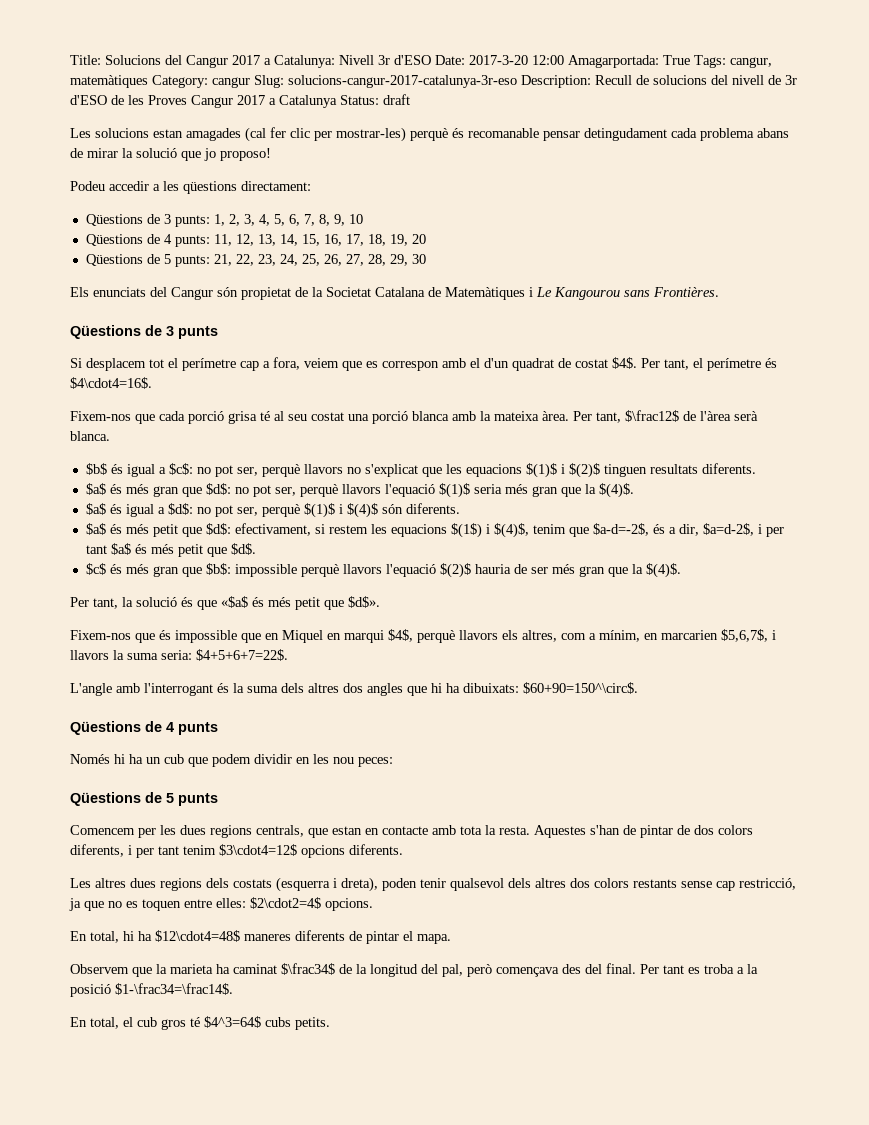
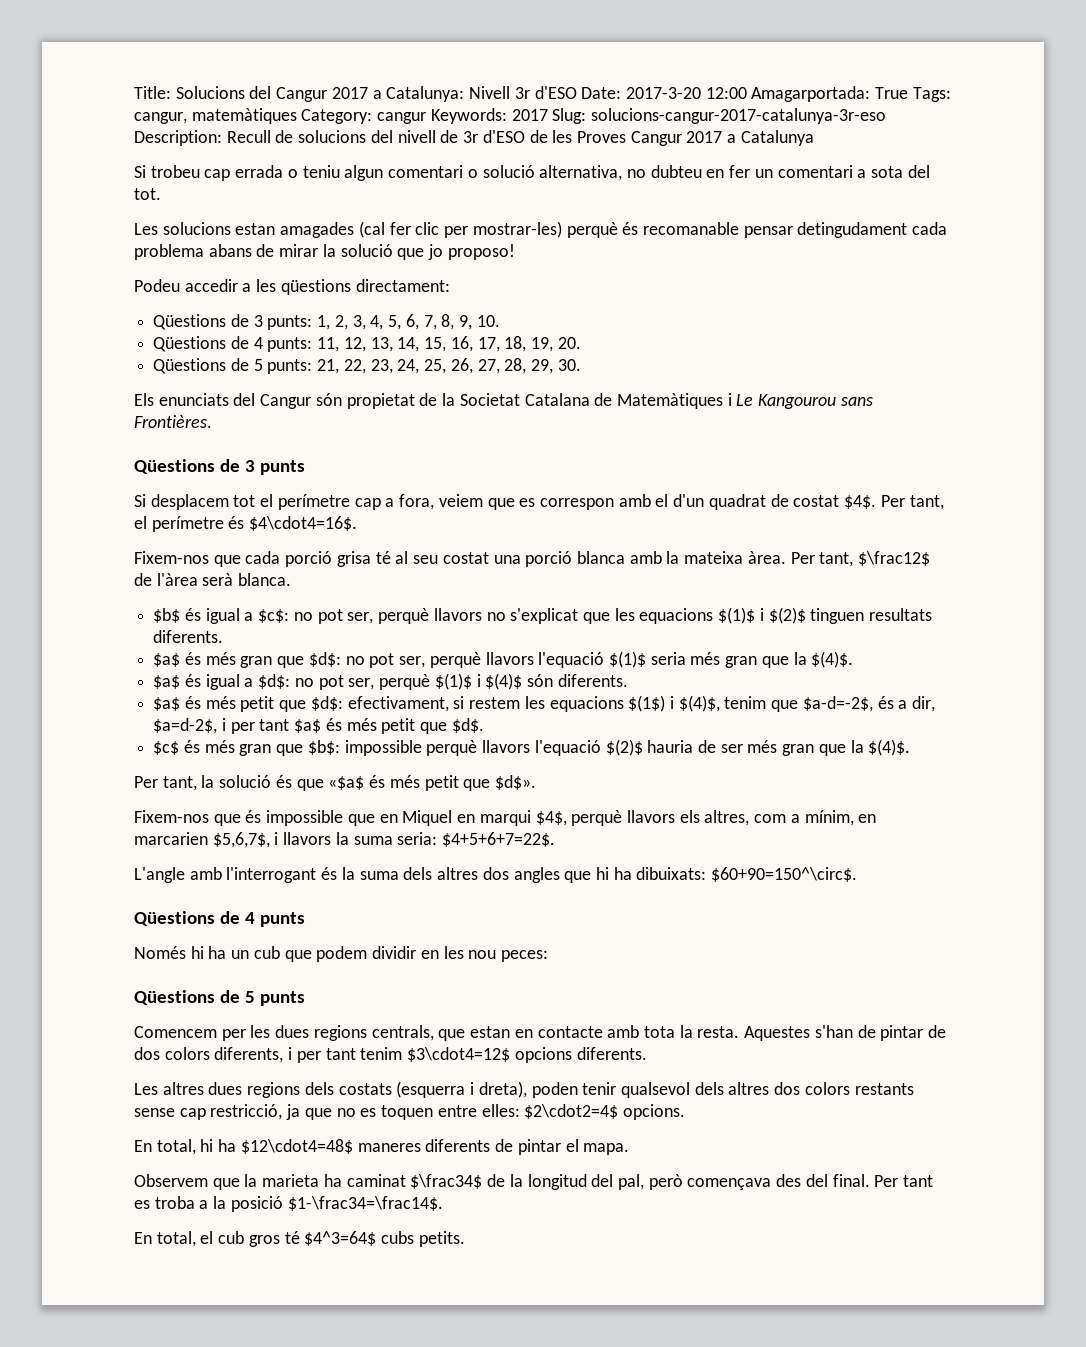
- Title: Solucions del Cangur 2017 a Catalunya: Nivell 3r d'ESO Date: 2017-3-20 12:00 Amagarportada: True Tags: cangur, matemàtiques Category: cangur Slug: solucions-cangur-2017-catalunya-3r-eso Description: Recull de solucions del nivell de 3r d'ESO de les Proves Cangur 2017 a Catalunya Status: draft
+ Title: Solucions del Cangur 2017 a Catalunya: Nivell 3r d'ESO Date: 2017-3-20 12:00 Amagarportada: True Tags: cangur, matemàtiques Category: cangur Keywords: 2017 Slug: solucions-cangur-2017-catalunya-3r-eso Description: Recull de solucions del nivell de 3r d'ESO de les Proves Cangur 2017 a Catalunya
+ Si trobeu cap errada o teniu algun comentari o solució alternativa, no dubteu en fer un comentari a sota del tot.
- Qüestions de 3 punts: 1, 2, 3, 4, 5, 6, 7, 8, 9, 10
+ Qüestions de 3 punts: 1, 2, 3, 4, 5, 6, 7, 8, 9, 10.
- Qüestions de 4 punts: 11, 12, 13, 14, 15, 16, 17, 18, 19, 20
+ Qüestions de 4 punts: 11, 12, 13, 14, 15, 16, 17, 18, 19, 20.
- Qüestions de 5 punts: 21, 22, 23, 24, 25, 26, 27, 28, 29, 30
+ Qüestions de 5 punts: 21, 22, 23, 24, 25, 26, 27, 28, 29, 30.

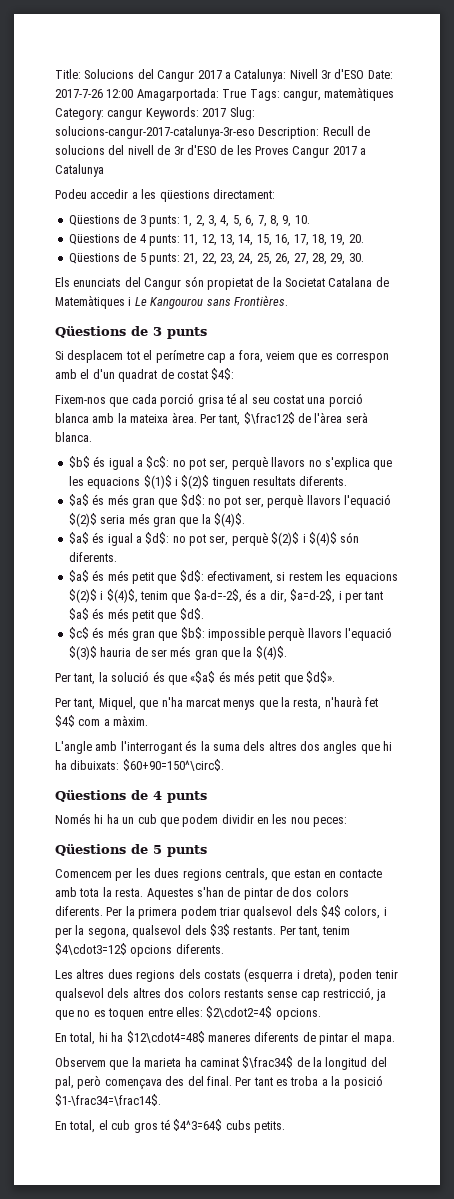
- Title: Solucions del Cangur 2017 a Catalunya: Nivell 3r d'ESO Date: 2017-3-20 12:00 Amagarportada: True Tags: cangur, matemàtiques Category: cangur Keywords: 2017 Slug: solucions-cangur-2017-catalunya-3r-eso Description: Recull de solucions del nivell de 3r d'ESO de les Proves Cangur 2017 a Catalunya
+ Title: Solucions del Cangur 2017 a Catalunya: Nivell 3r d'ESO Date: 2017-7-26 12:00 Amagarportada: True Tags: cangur, matemàtiques Category: cangur Keywords: 2017 Slug: solucions-cangur-2017-catalunya-3r-eso Description: Recull de solucions del nivell de 3r d'ESO de les Proves Cangur 2017 a Catalunya
- Si trobeu cap errada o teniu algun comentari o solució alternativa, no dubteu en fer un comentari a sota del tot.
- Les solucions estan amagades (cal fer clic per mostrar-les) perquè és recomanable pensar detingudament cada problema abans de mirar la solució que jo proposo!
- Si desplacem tot el perímetre cap a fora, veiem que es correspon amb el d'un quadrat de costat $4$. Per tant, el perímetre és $4\cdot4=16$.
+ Si desplacem tot el perímetre cap a fora, veiem que es correspon amb el d'un quadrat de costat $4$:
- $b$ és igual a $c$: no pot ser, perquè llavors no s'explicat que les equacions $(1)$ i $(2)$ tinguen resultats diferents.
+ $b$ és igual a $c$: no pot ser, perquè llavors no s'explica que les equacions $(1)$ i $(2)$ tinguen resultats diferents.
- $a$ és més gran que $d$: no pot ser, perquè llavors l'equació $(1)$ seria més gran que la $(4)$.
+ $a$ és més gran que $d$: no pot ser, perquè llavors l'equació $(2)$ seria més gran que la $(4)$.
- $a$ és igual a $d$: no pot ser, perquè $(1)$ i $(4)$ són diferents.
+ $a$ és igual a $d$: no pot ser, perquè $(2)$ i $(4)$ són diferents.
- $a$ és més petit que $d$: efectivament, si restem les equacions $(1$) i $(4)$, tenim que $a-d=-2$, és a dir, $a=d-2$, i per tant $a$ és més petit que $d$.
+ $a$ és més petit que $d$: efectivament, si restem les equacions $(2)$ i $(4)$, tenim que $a-d=-2$, és a dir, $a=d-2$, i per tant $a$ és més petit que $d$.
- $c$ és més gran que $b$: impossible perquè llavors l'equació $(2)$ hauria de ser més gran que la $(4)$.
+ $c$ és més gran que $b$: impossible perquè llavors l'equació $(3)$ hauria de ser més gran que la $(4)$.
- Fixem-nos que és impossible que en Miquel en marqui $4$, perquè llavors els altres, com a mínim, en marcarien $5,6,7$, i llavors la suma seria: $4+5+6+7=22$.
+ Per tant, Miquel, que n'ha marcat menys que la resta, n'haurà fet $4$ com a màxim.
- Aquestes s'han de pintar de dos colors diferents, i per tant tenim $3\cdot4=12$ opcions diferents.
+ Aquestes s'han de pintar de dos colors diferents. Per la primera podem triar qualsevol dels $4$ colors, i per la segona, qualsevol dels $3$ restants. Per tant, tenim $4\cdot3=12$ opcions diferents.

